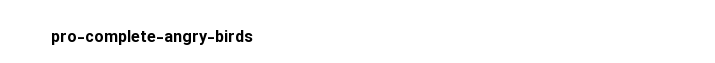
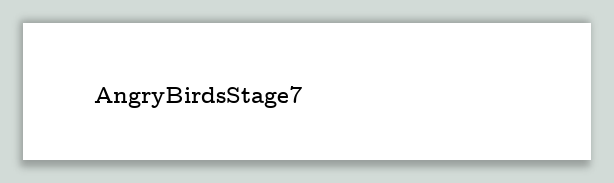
- pro-complete-angry-birds
+ AngryBirdsStage7

